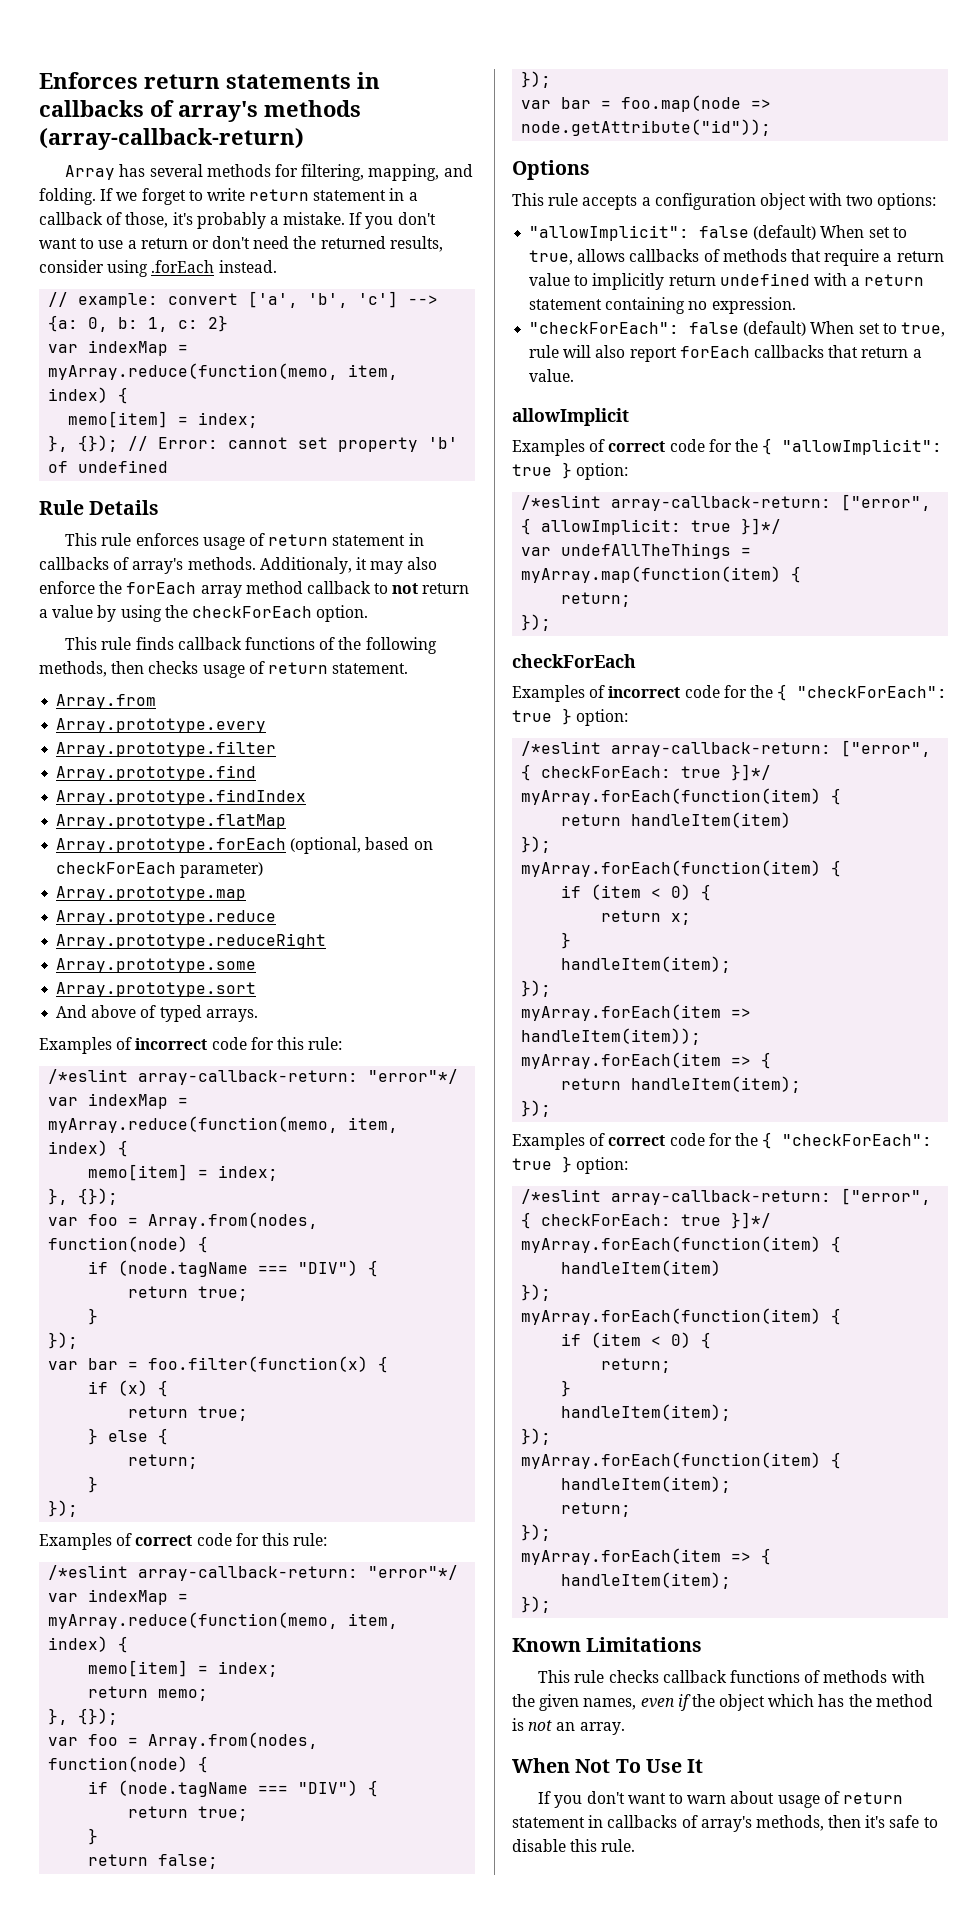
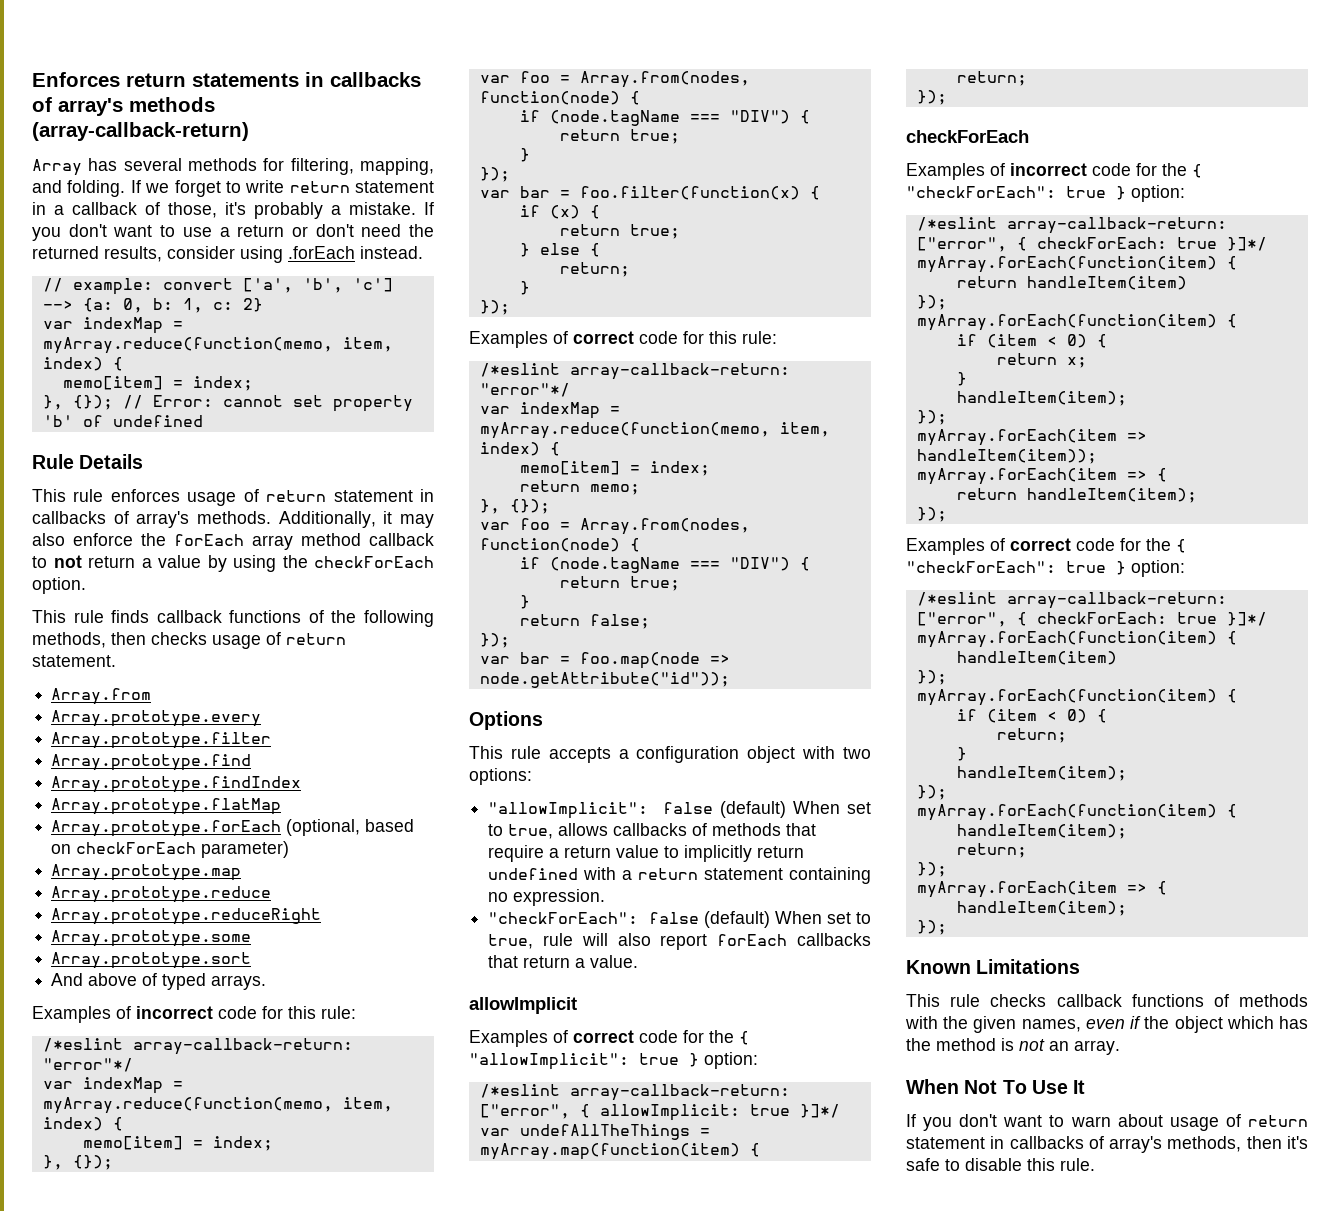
- Additionaly, it may also enforce the forEach array method callback to not return a value by using the checkForEach option.
+ Additionally, it may also enforce the forEach array method callback to not return a value by using the checkForEach option.

